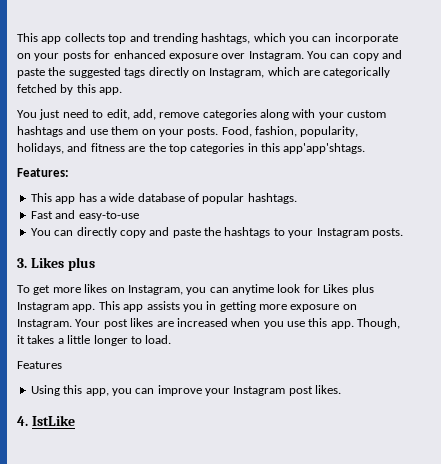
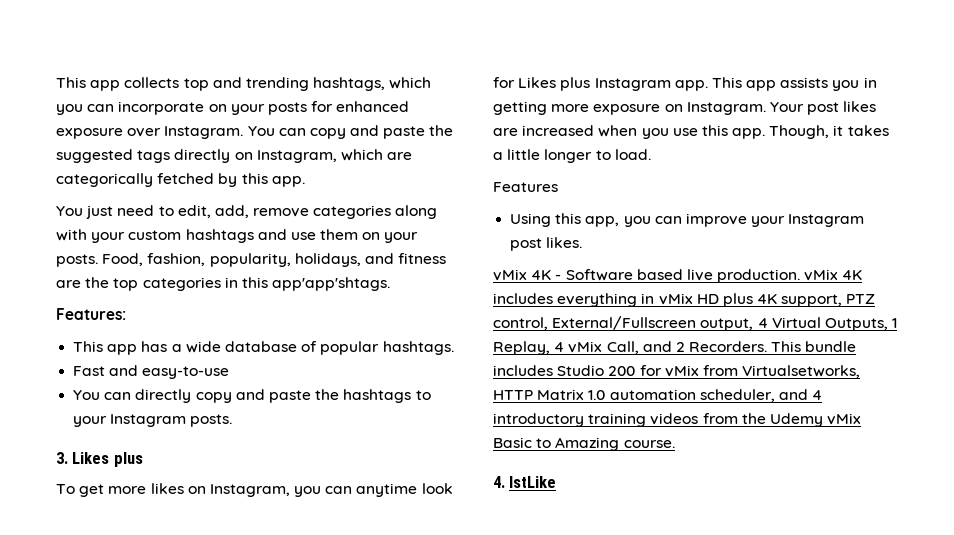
+ vMix 4K - Software based live production. vMix 4K includes everything in vMix HD plus 4K support, PTZ control, External/Fullscreen output, 4 Virtual Outputs, 1 Replay, 4 vMix Call, and 2 Recorders. This bundle includes Studio 200 for vMix from Virtualsetworks, HTTP Matrix 1.0 automation scheduler, and 4 introductory training videos from the Udemy vMix Basic to Amazing course.

